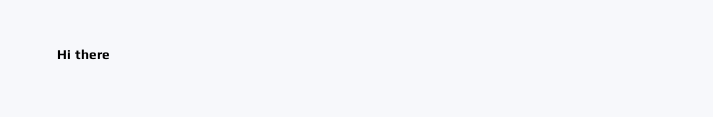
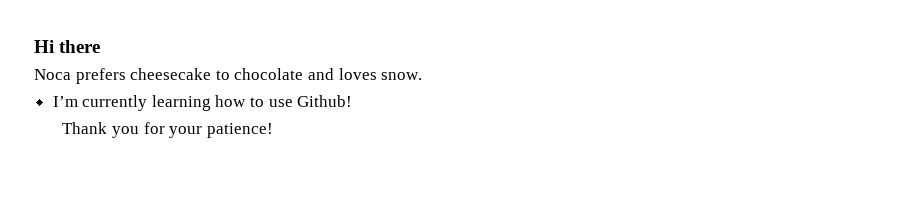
+ Noca prefers cheesecake to chocolate and loves snow.
+ I’m currently learning how to use Github!
+ Thank you for your patience!

